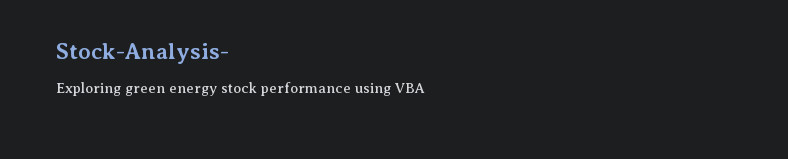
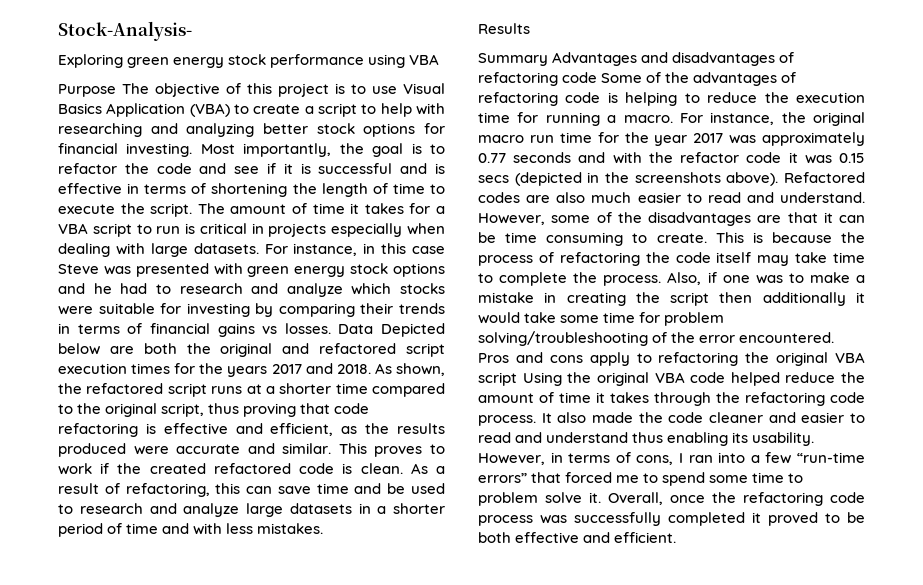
+ Purpose The objective of this project is to use Visual Basics Application (VBA) to create a script to help with researching and analyzing better stock options for financial investing. Most importantly, the goal is to refactor the code and see if it is successful and is effective in terms of shortening the length of time to execute the script. The amount of time it takes for a VBA script to run is critical in projects especially when dealing with large datasets. For instance, in this case Steve was presented with green energy stock options and he had to research and analyze which stocks were suitable for investing by comparing their trends in terms of financial gains vs losses. Data Depicted below are both the original and refactored script execution times for the years 2017 and 2018. As shown, the refactored script runs at a shorter time compared to the original script, thus proving that code refactoring is effective and efficient, as the results produced were accurate and similar. This proves to work if the created refactored code is clean. As a result of refactoring, this can save time and be used to research and analyze large datasets in a shorter period of time and with less mistakes.
+ Results
+ Summary Advantages and disadvantages of refactoring code Some of the advantages of refactoring code is helping to reduce the execution time for running a macro. For instance, the original macro run time for the year 2017 was approximately 0.77 seconds and with the refactor code it was 0.15 secs (depicted in the screenshots above). Refactored codes are also much easier to read and understand. However, some of the disadvantages are that it can be time consuming to create. This is because the process of refactoring the code itself may take time to complete the process. Also, if one was to make a mistake in creating the script then additionally it would take some time for problem solving/troubleshooting of the error encountered. Pros and cons apply to refactoring the original VBA script Using the original VBA code helped reduce the amount of time it takes through the refactoring code process. It also made the code cleaner and easier to read and understand thus enabling its usability. However, in terms of cons, I ran into a few “run-time errors” that forced me to spend some time to problem solve it. Overall, once the refactoring code process was successfully completed it proved to be both effective and efficient.

